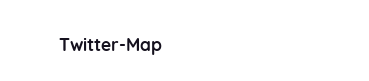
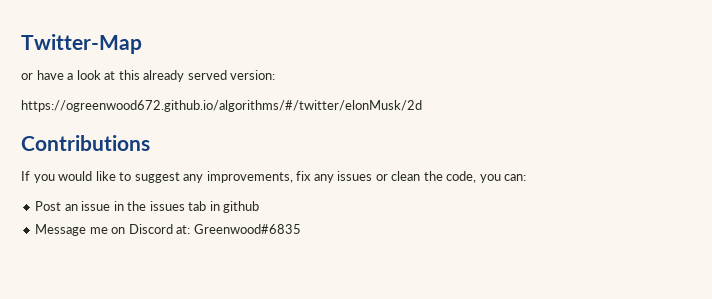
+ or have a look at this already served version:
+ https://ogreenwood672.github.io/algorithms/#/twitter/elonMusk/2d
+ Contributions
+ If you would like to suggest any improvements, fix any issues or clean the code, you can:
+ Post an issue in the issues tab in github
+ Message me on Discord at: Greenwood#6835

